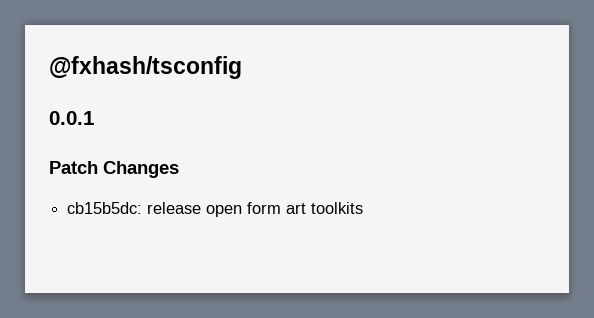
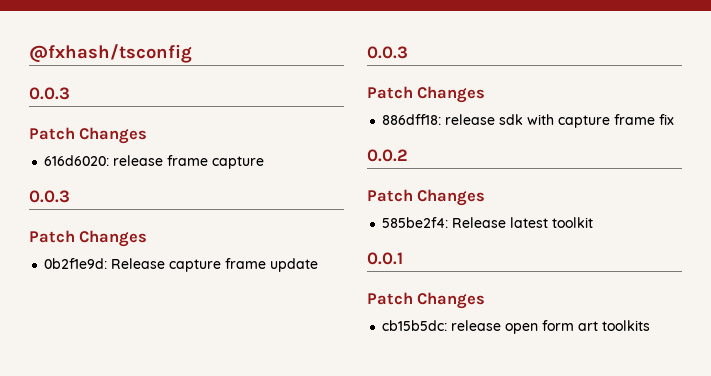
  @fxhash/tsconfig
+ 0.0.3
+ Patch Changes
+ 616d6020: release frame capture
+ 0.0.3
+ Patch Changes
+ 0b2f1e9d: Release capture frame update
+ 0.0.3
+ Patch Changes
+ 886dff18: release sdk with capture frame fix
+ 0.0.2
+ Patch Changes
+ 585be2f4: Release latest toolkit

